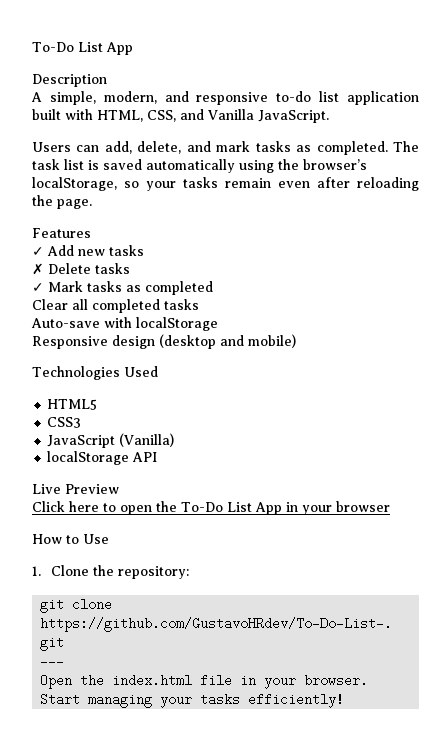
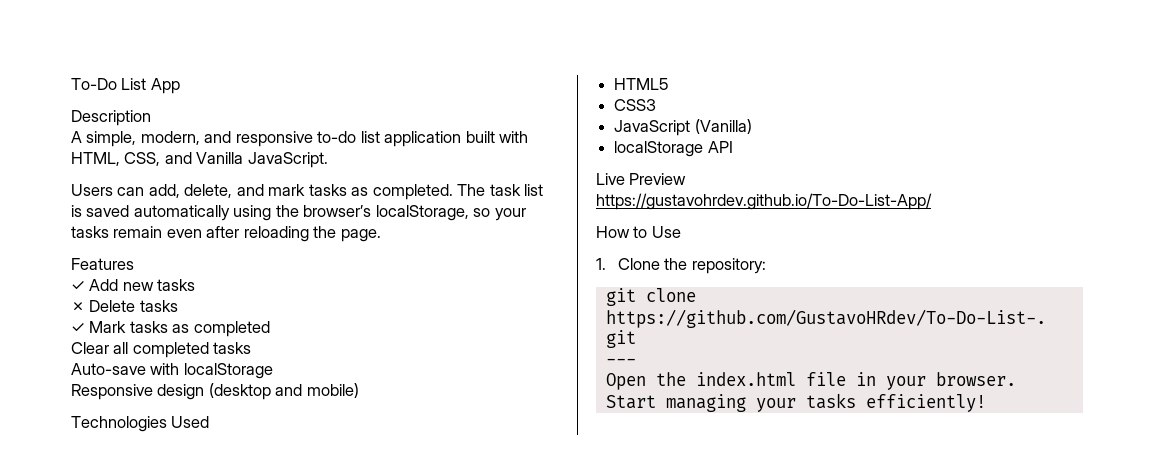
- Click here to open the To-Do List App in your browser
+ https://gustavohrdev.github.io/To-Do-List-App/

